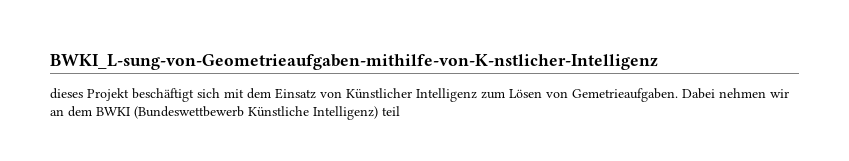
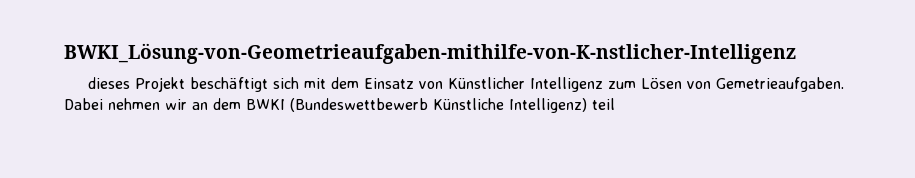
- BWKI_L-sung-von-Geometrieaufgaben-mithilfe-von-K-nstlicher-Intelligenz
+ BWKI_Lösung-von-Geometrieaufgaben-mithilfe-von-K-nstlicher-Intelligenz

